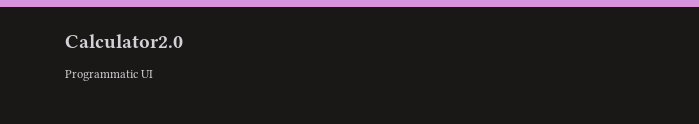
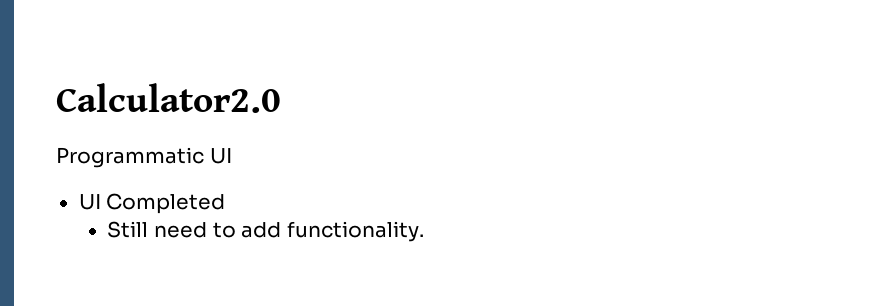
+ UI Completed
+ Still need to add functionality.

